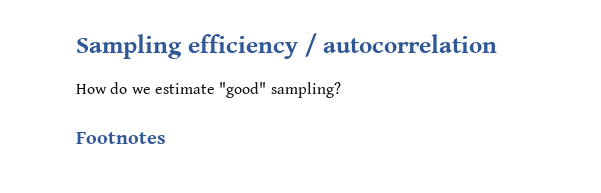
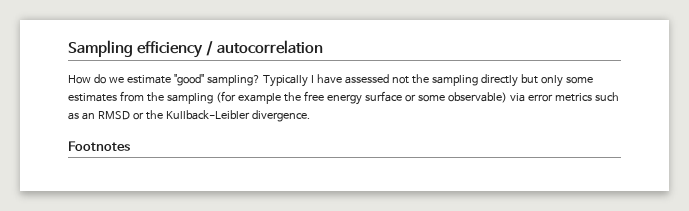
+ Typically I have assessed not the sampling directly but only some estimates from the sampling (for example the free energy surface or some observable) via error metrics such as an RMSD or the Kullback-Leibler divergence.

